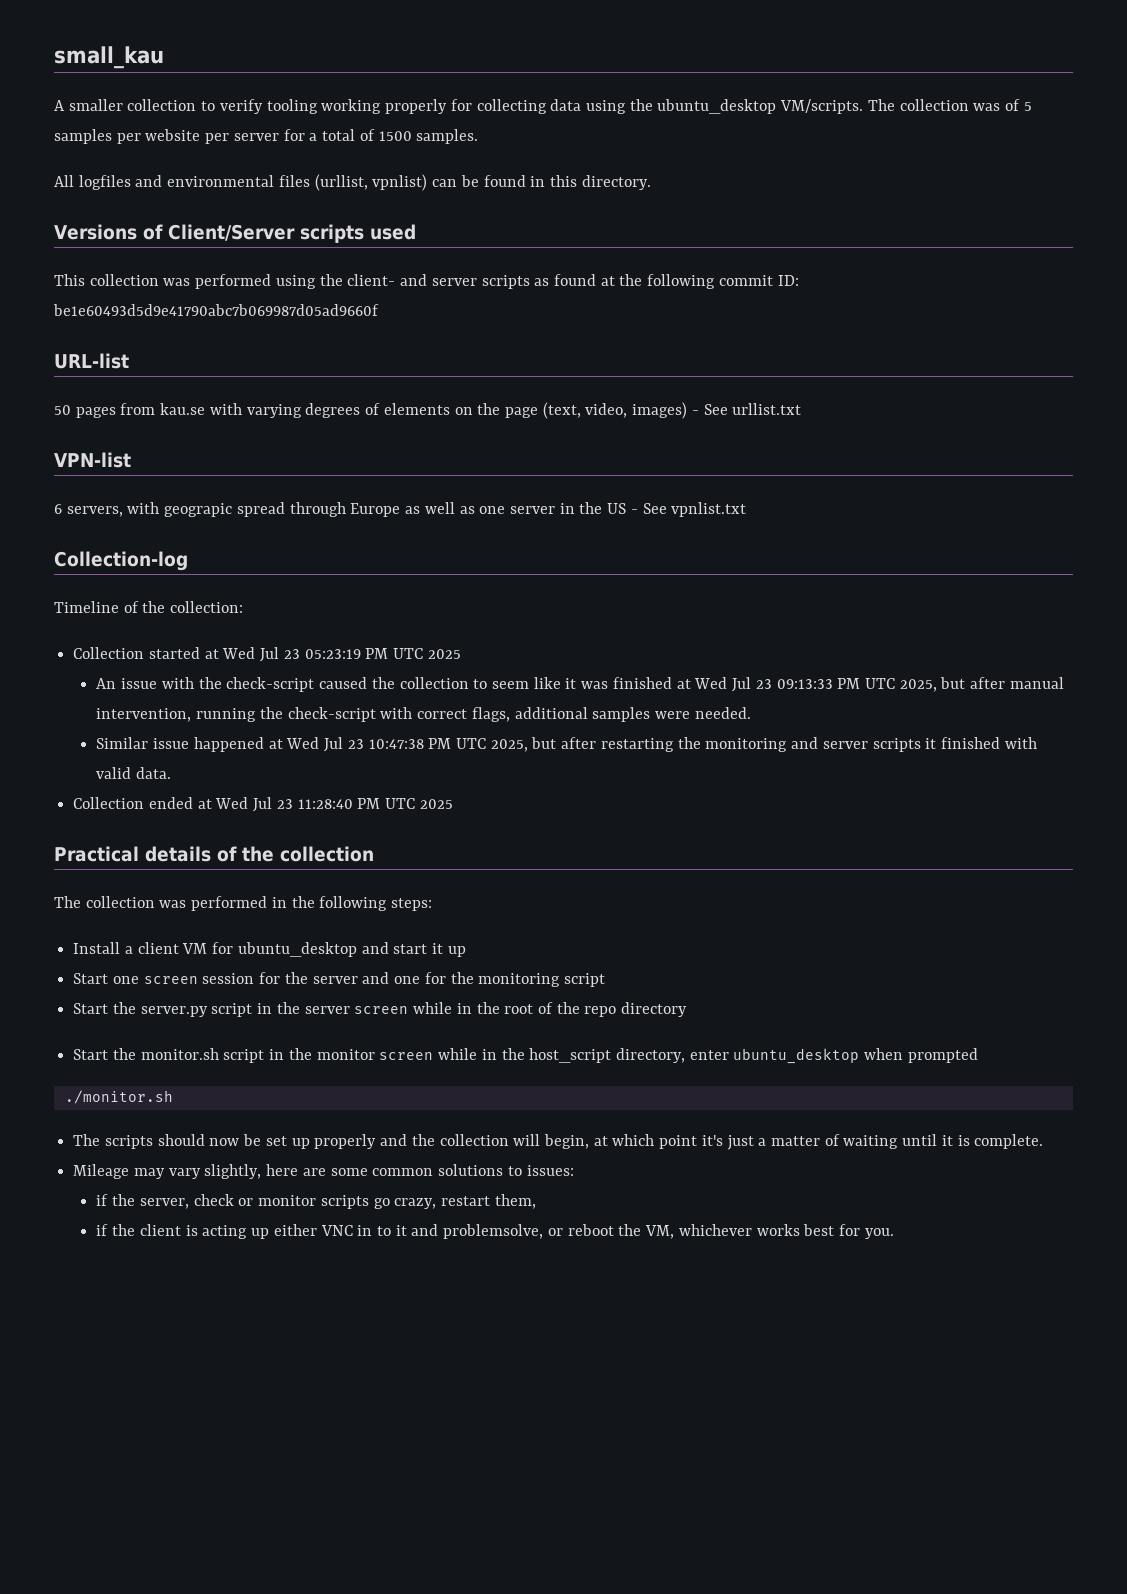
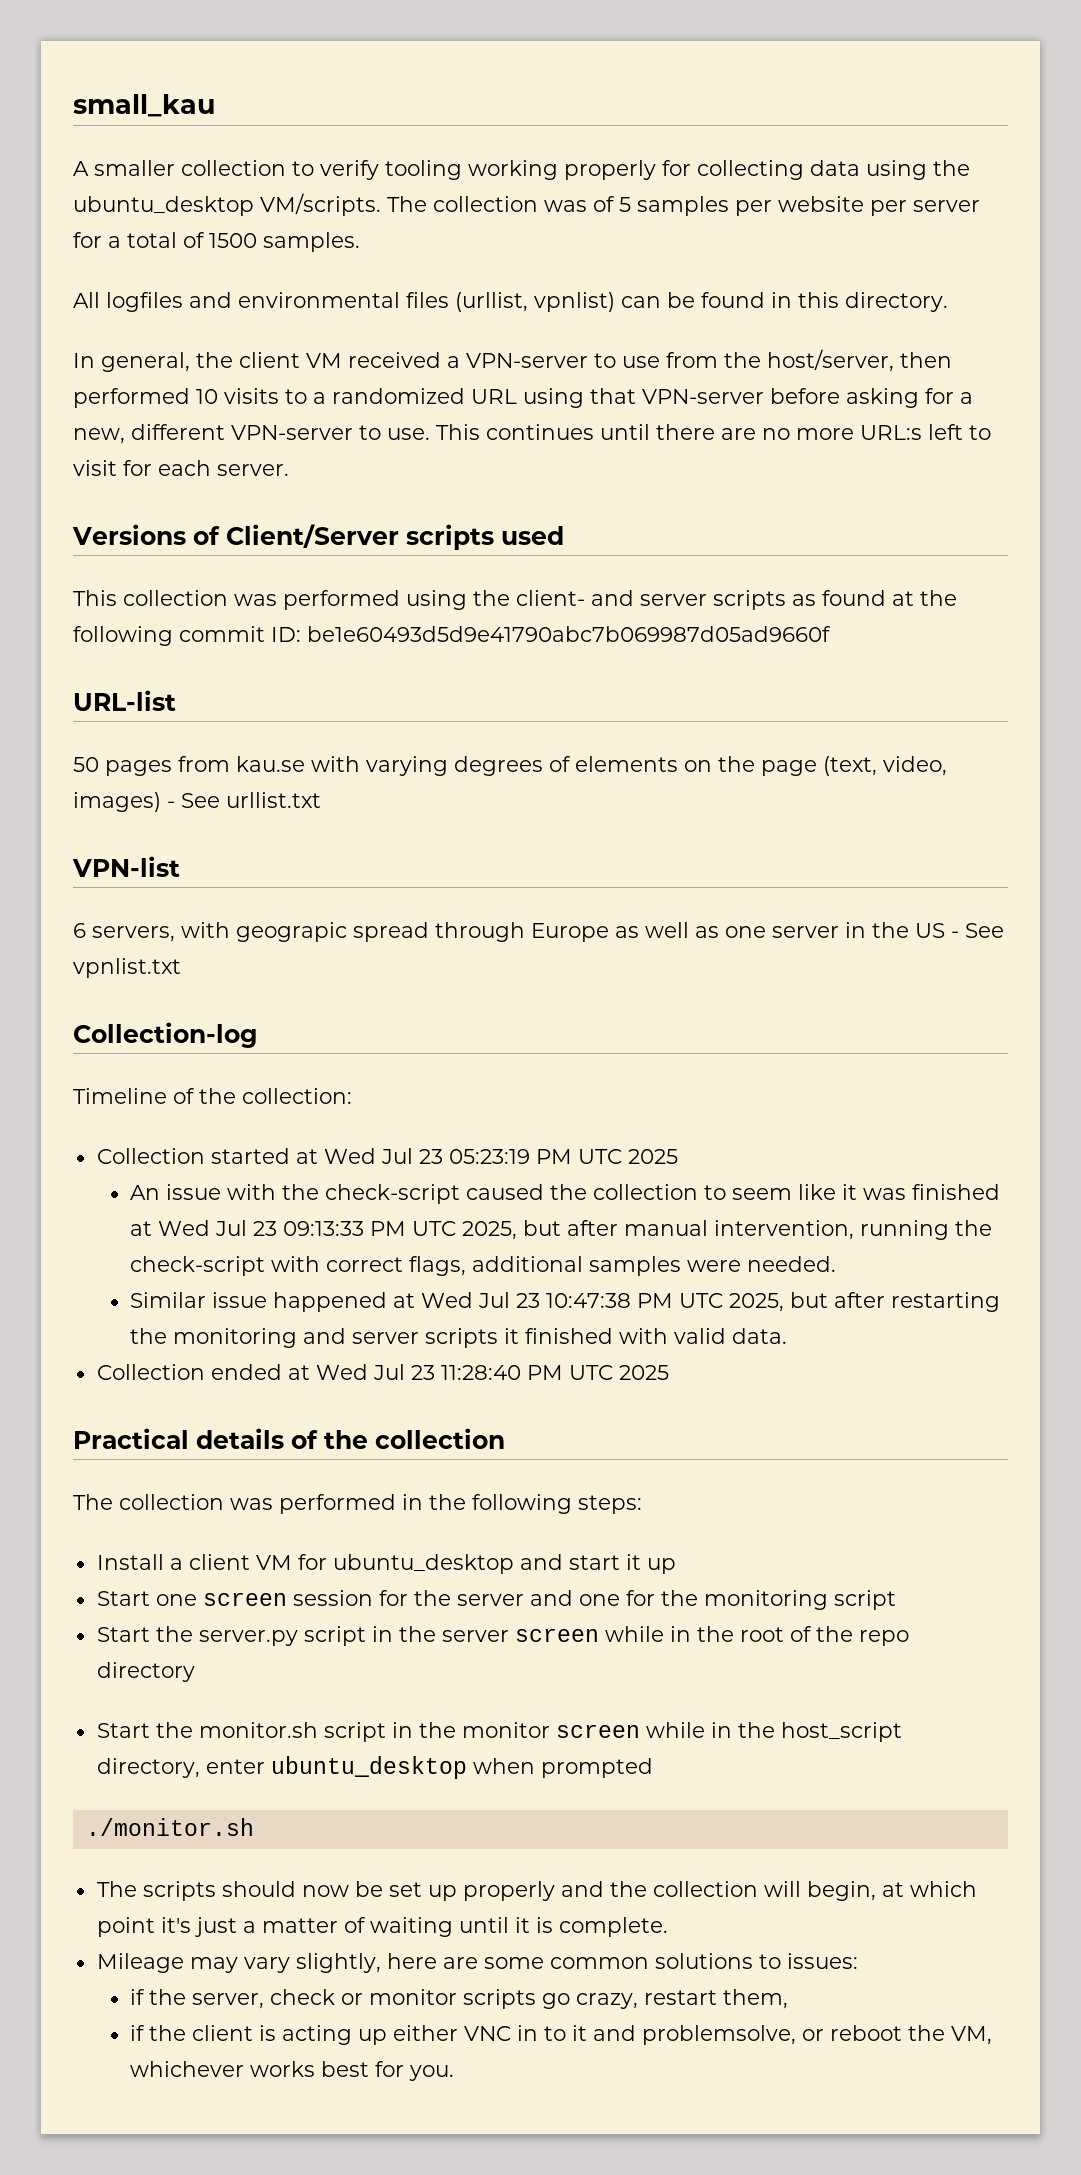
+ In general, the client VM received a VPN-server to use from the host/server, then performed 10 visits to a randomized URL using that VPN-server before asking for a new, different VPN-server to use. This continues until there are no more URL:s left to visit for each server.

